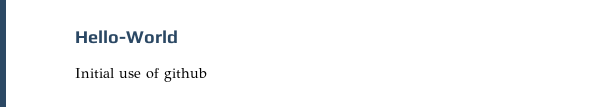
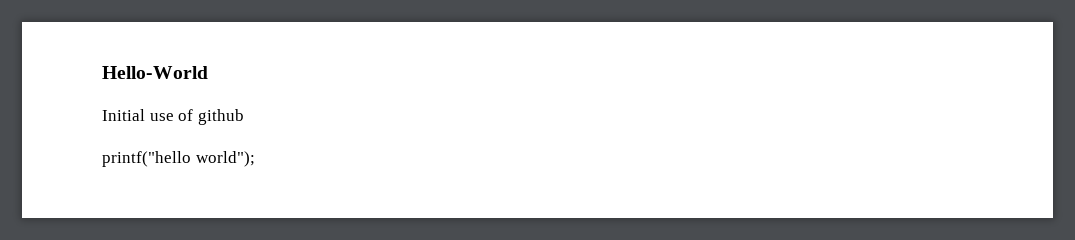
+ printf("hello world");

